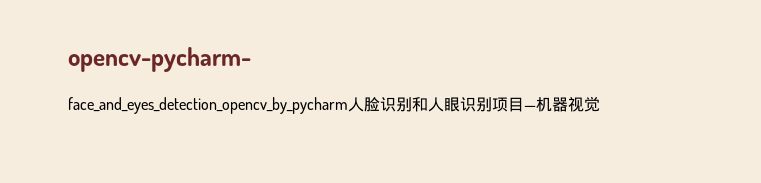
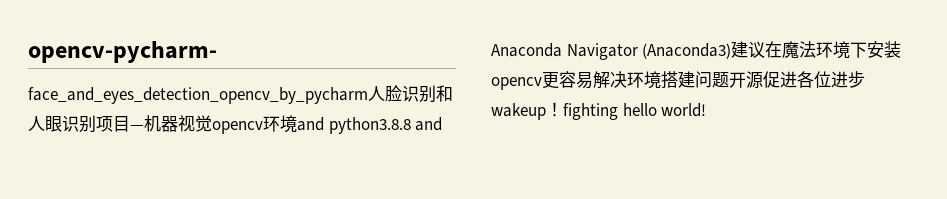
- face_and_eyes_detection_opencv_by_pycharm人脸识别和人眼识别项目—机器视觉
+ face_and_eyes_detection_opencv_by_pycharm人脸识别和人眼识别项目—机器视觉opencv环境and python3.8.8 and Anaconda Navigator (Anaconda3)建议在魔法环境下安装opencv更容易解决环境搭建问题开源促进各位进步wakeup！fighting hello world!

